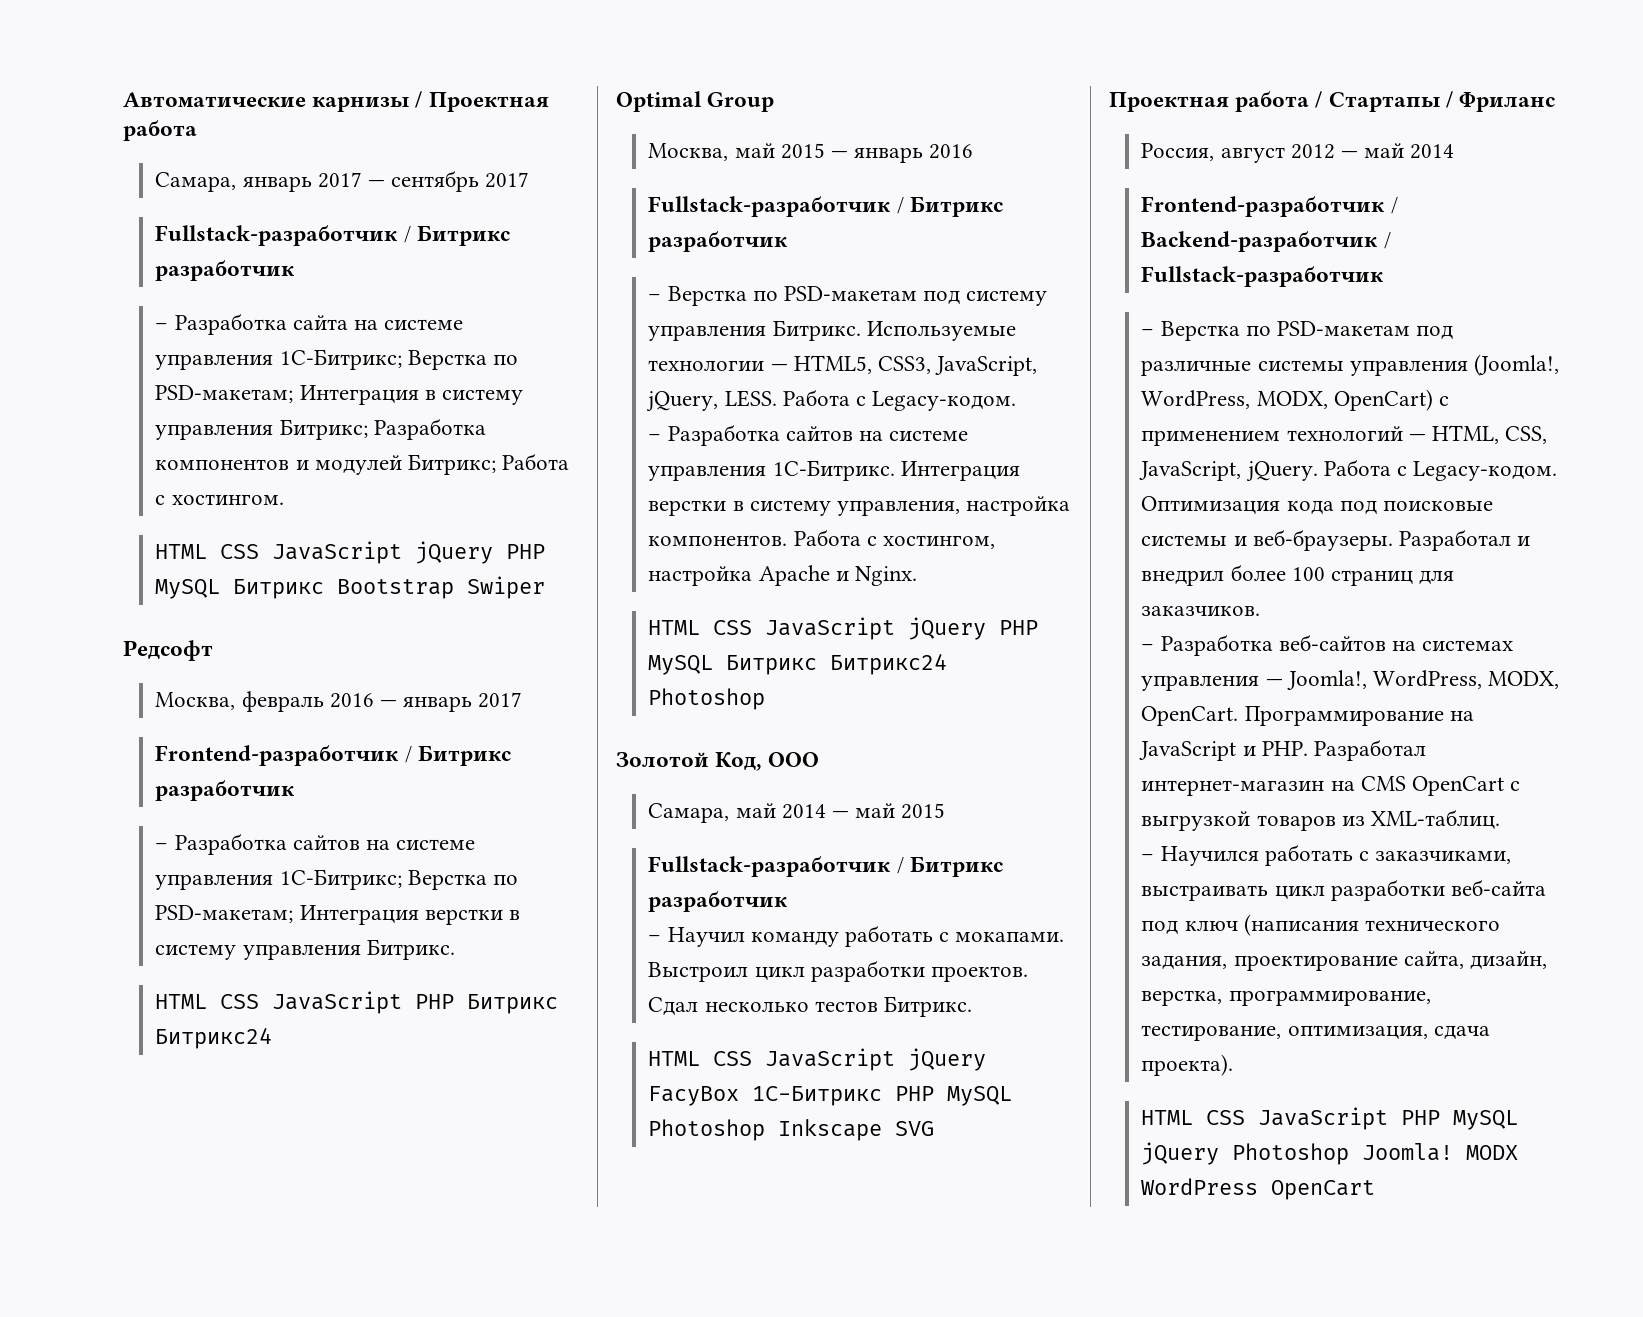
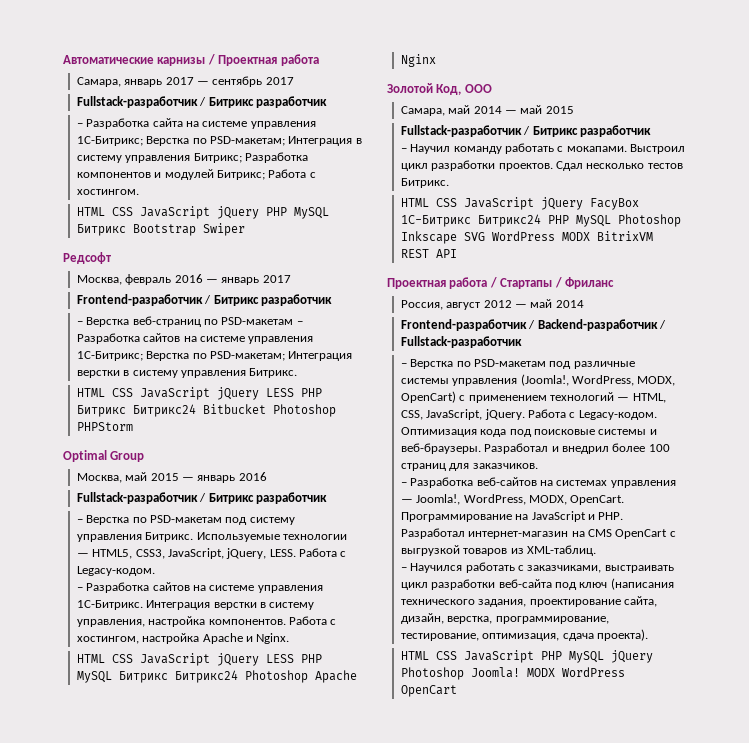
- – Разработка сайтов на системе управления 1С-Битрикс; Верстка по PSD-макетам; Интеграция верстки в систему управления Битрикс.
+ – Верстка веб-страниц по PSD-макетам – Разработка сайтов на системе управления 1С-Битрикс; Верстка по PSD-макетам; Интеграция верстки в систему управления Битрикс.
- HTML CSS JavaScript PHP Битрикс Битрикс24
+ HTML CSS JavaScript jQuery LESS PHP Битрикс Битрикс24 Bitbucket Photoshop PHPStorm
- HTML CSS JavaScript jQuery PHP MySQL Битрикс Битрикс24 Photoshop
+ HTML CSS JavaScript jQuery LESS PHP MySQL Битрикс Битрикс24 Photoshop Apache Nginx
- HTML CSS JavaScript jQuery FacyBox 1С-Битрикс PHP MySQL Photoshop Inkscape SVG
+ HTML CSS JavaScript jQuery FacyBox 1С-Битрикс Битрикс24 PHP MySQL Photoshop Inkscape SVG WordPress MODX BitrixVM REST API

